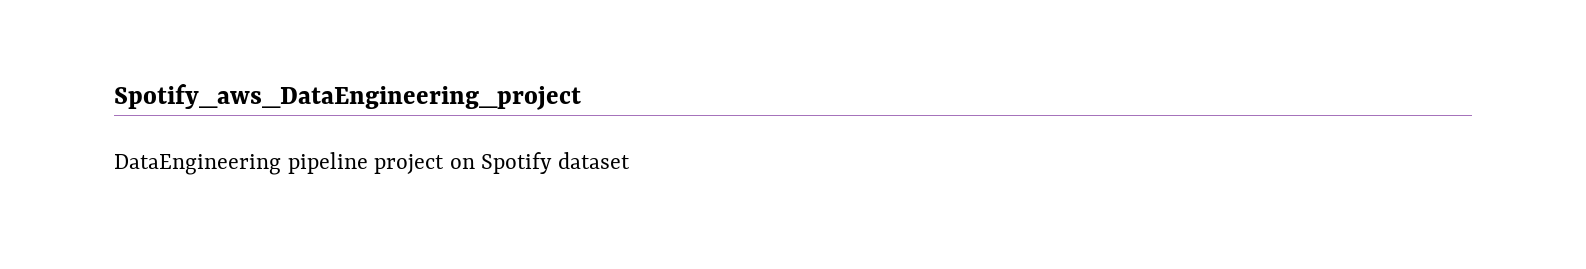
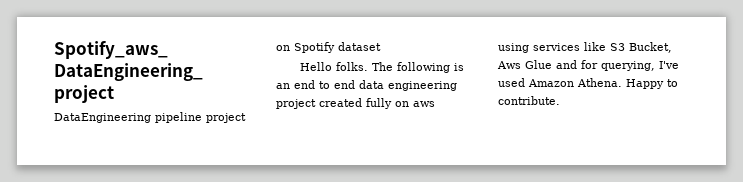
+ Hello folks. The following is an end to end data engineering project created fully on aws using services like S3 Bucket, Aws Glue and for querying, I've used Amazon Athena. Happy to contribute.

